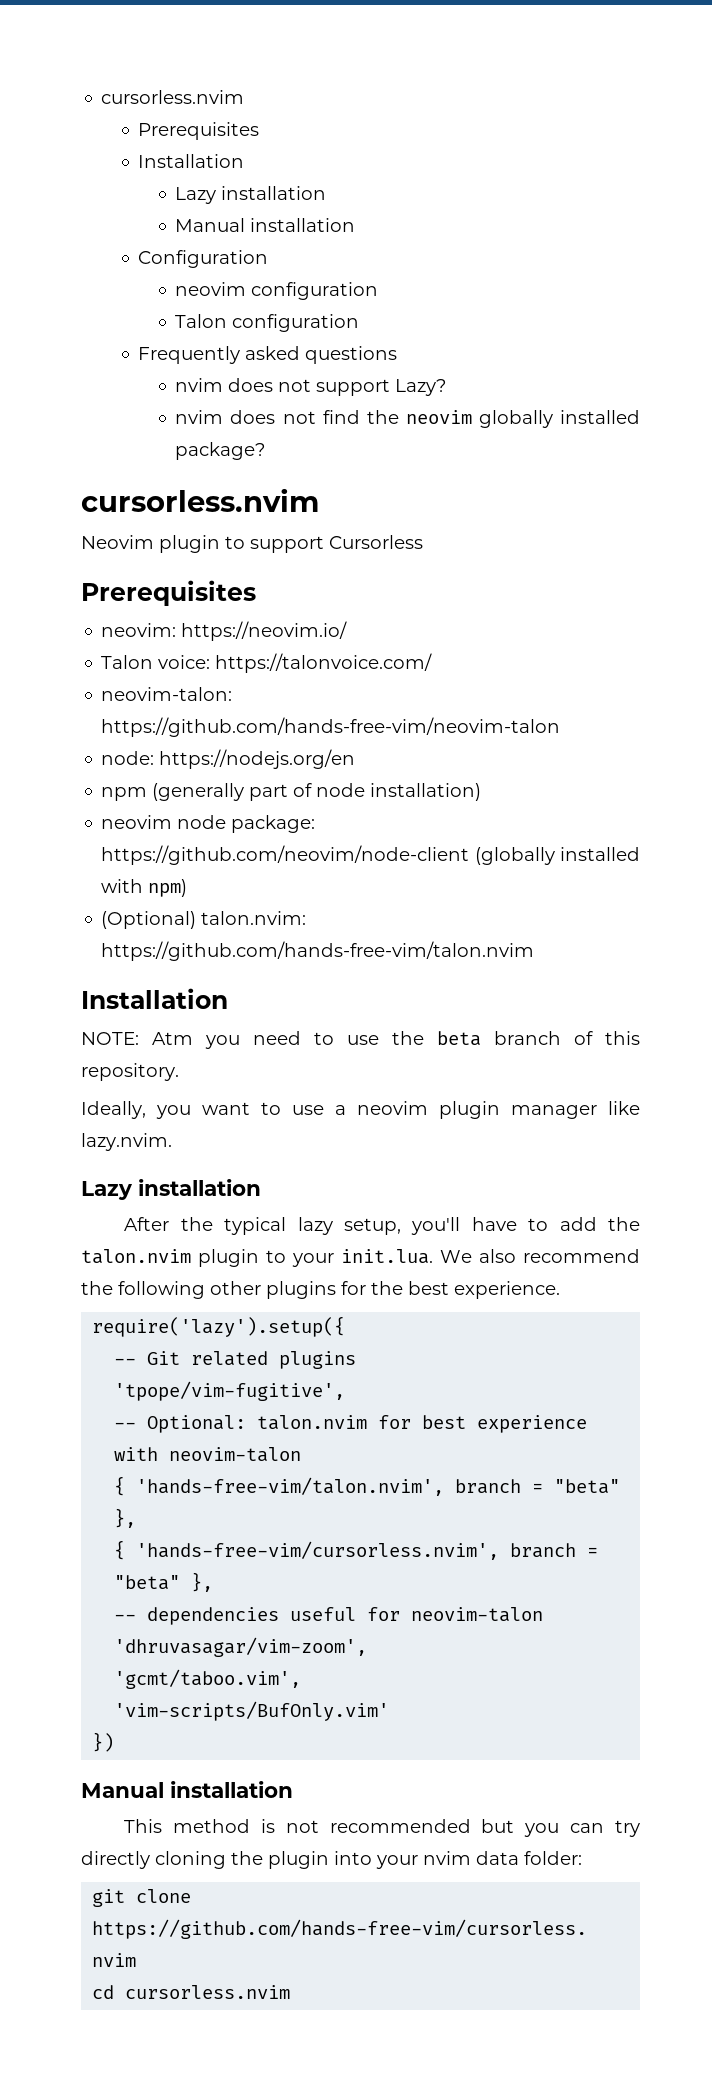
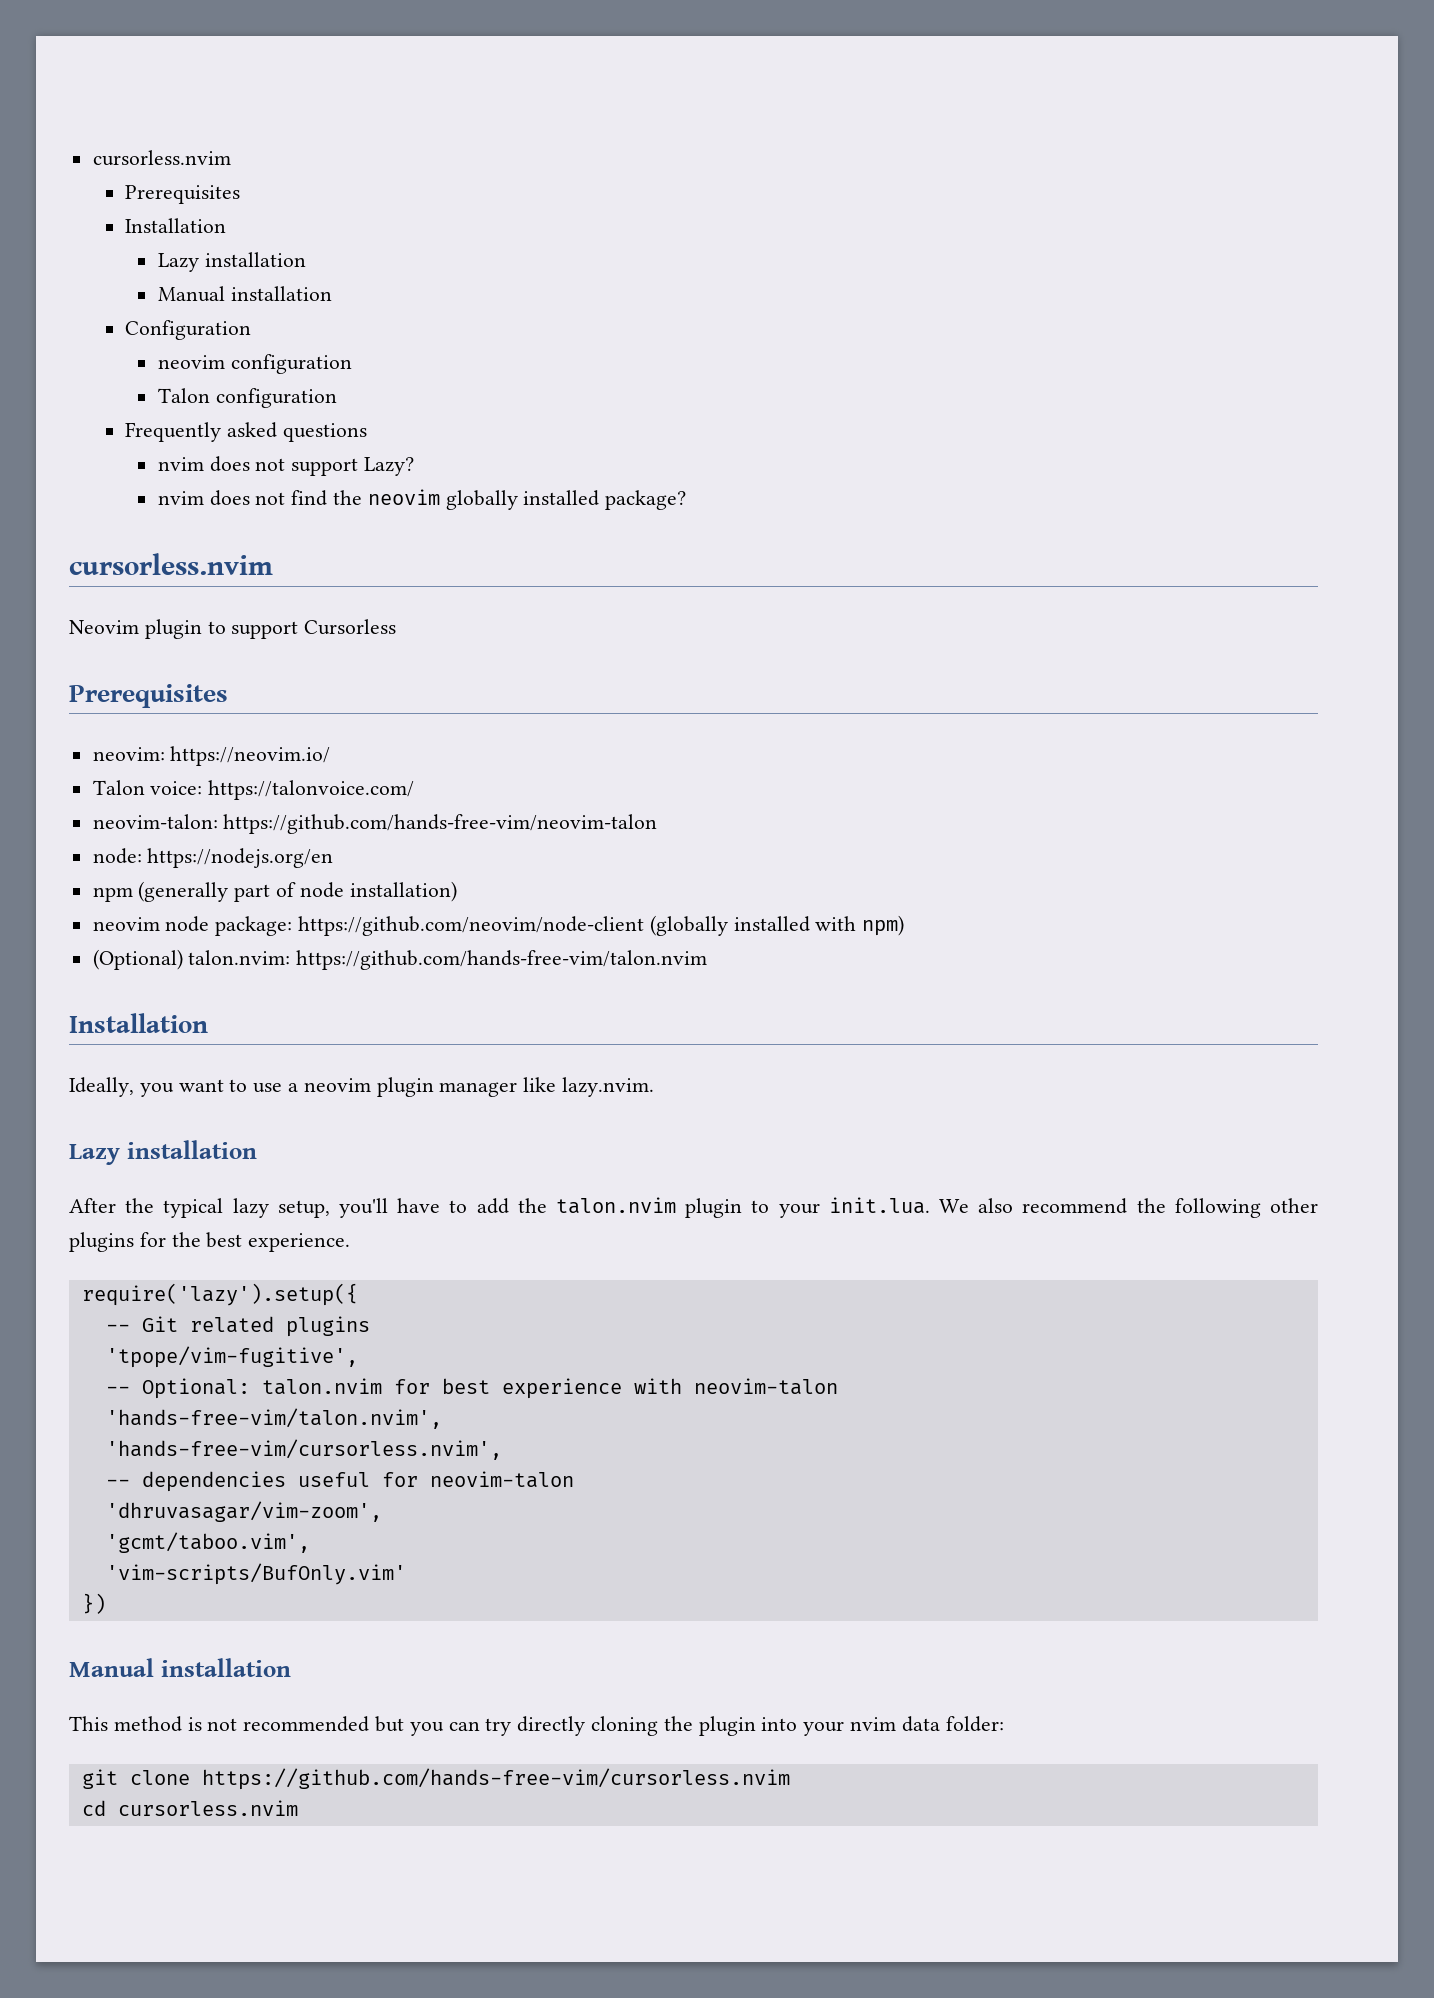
- NOTE: Atm you need to use the beta branch of this repository.
- { 'hands-free-vim/talon.nvim', branch = "beta" },
- { 'hands-free-vim/cursorless.nvim', branch = "beta" },
+ 'hands-free-vim/talon.nvim',
+ 'hands-free-vim/cursorless.nvim',

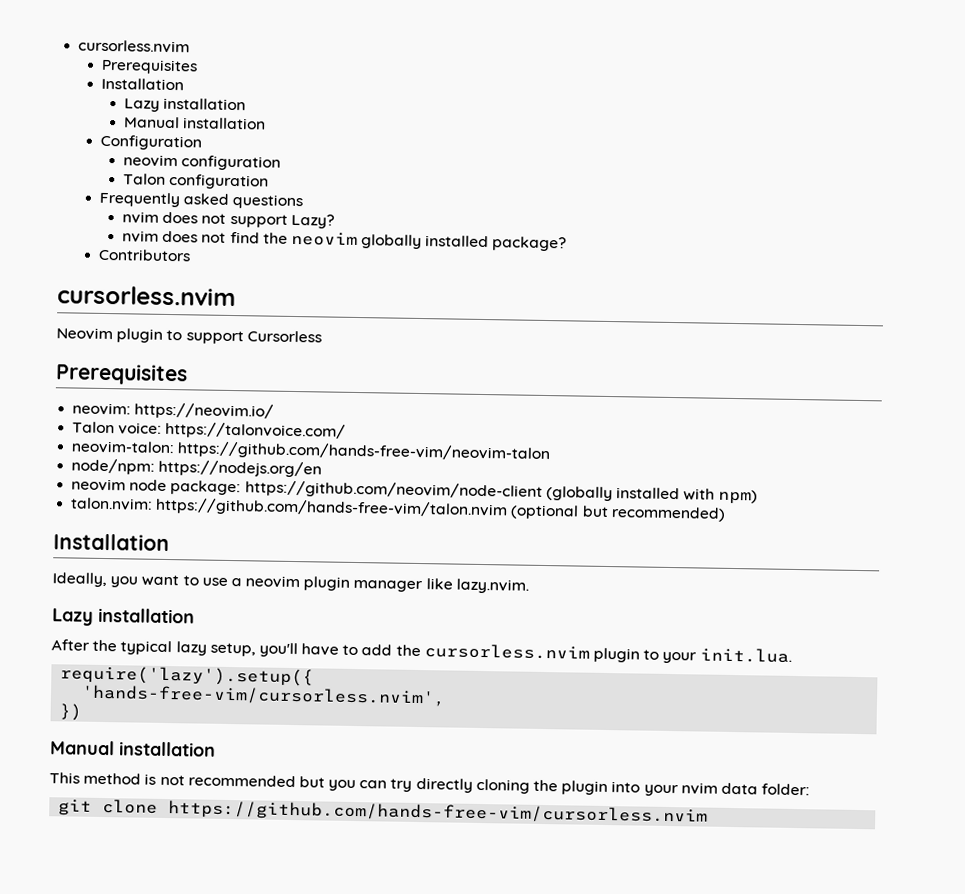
+ Contributors
- node: https://nodejs.org/en
+ node/npm: https://nodejs.org/en
- npm (generally part of node installation)
- (Optional) talon.nvim: https://github.com/hands-free-vim/talon.nvim
+ talon.nvim: https://github.com/hands-free-vim/talon.nvim (optional but recommended)
- After the typical lazy setup, you'll have to add the talon.nvim plugin to your init.lua. We also recommend the following other plugins for the best experience.
+ After the typical lazy setup, you'll have to add the cursorless.nvim plugin to your init.lua.
  require('lazy').setup({
- -- Git related plugins
- 'tpope/vim-fugitive',
- -- Optional: talon.nvim for best experience with neovim-talon
- 'hands-free-vim/talon.nvim',
  'hands-free-vim/cursorless.nvim',
- -- dependencies useful for neovim-talon
- 'dhruvasagar/vim-zoom',
- 'gcmt/taboo.vim',
- 'vim-scripts/BufOnly.vim'
- cd cursorless.nvim

